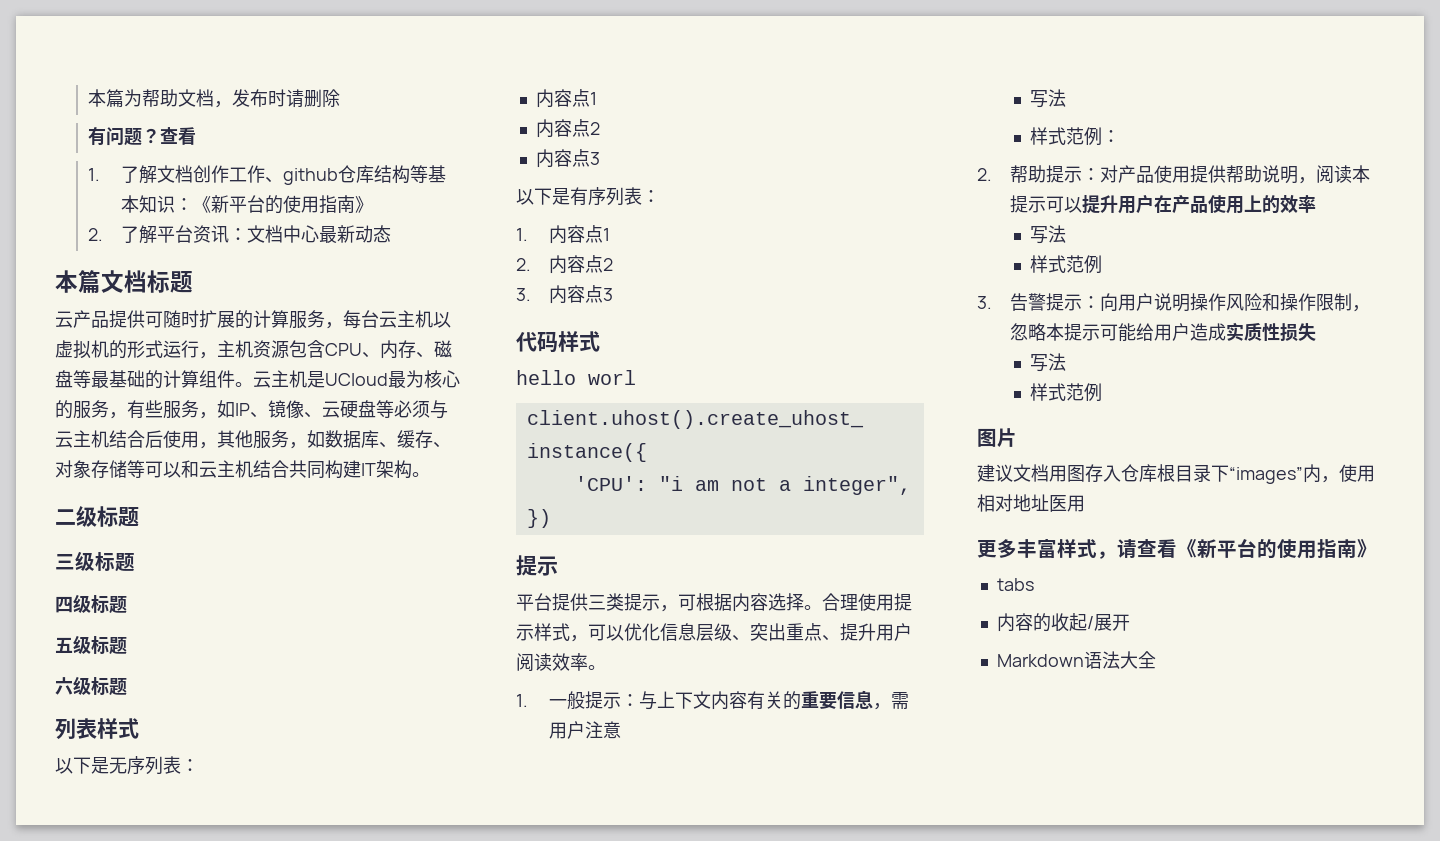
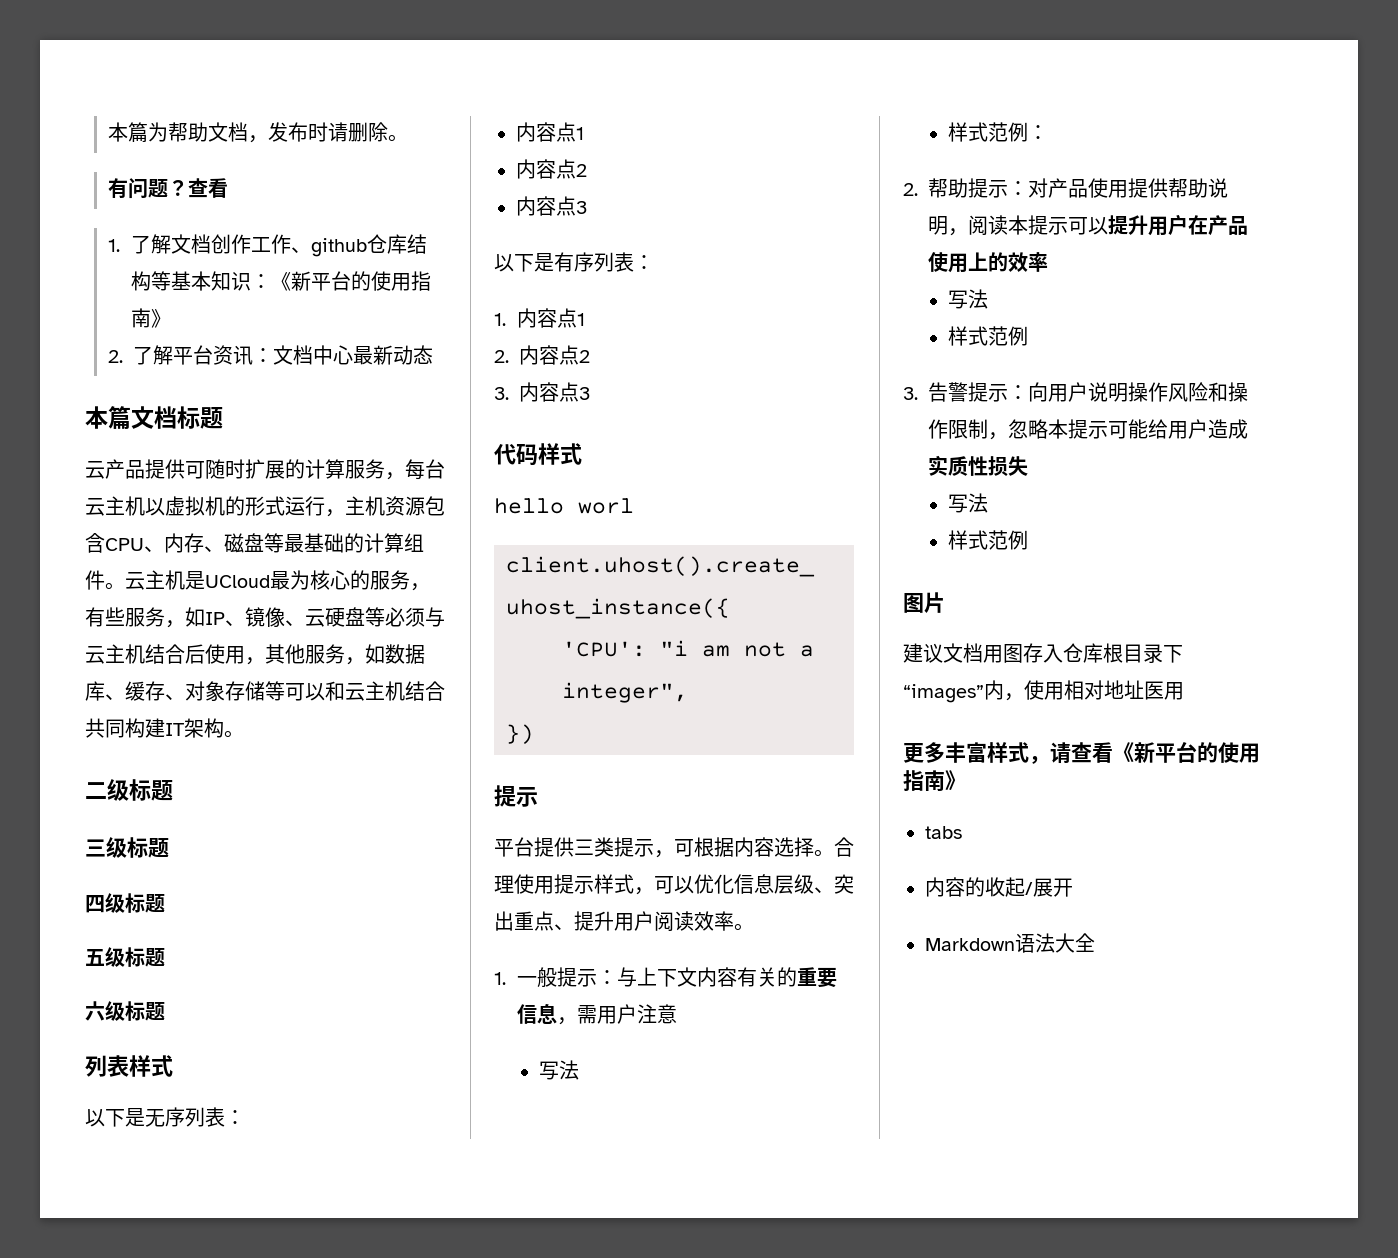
- 本篇为帮助文档，发布时请删除
+ 本篇为帮助文档，发布时请删除。

